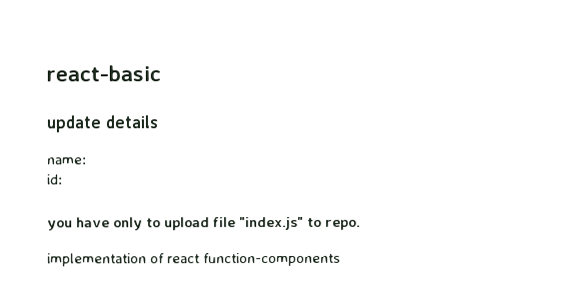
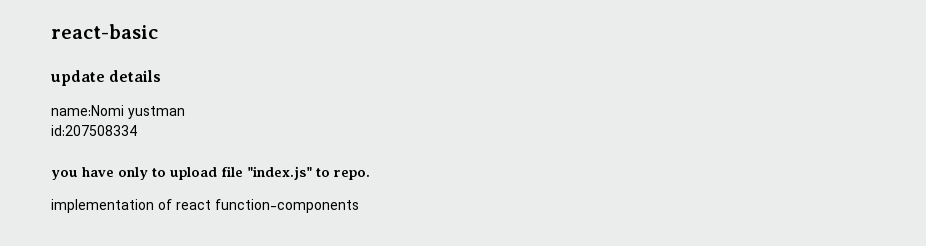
- name:
- id:
+ name:Nomi yustman
+ id:207508334

